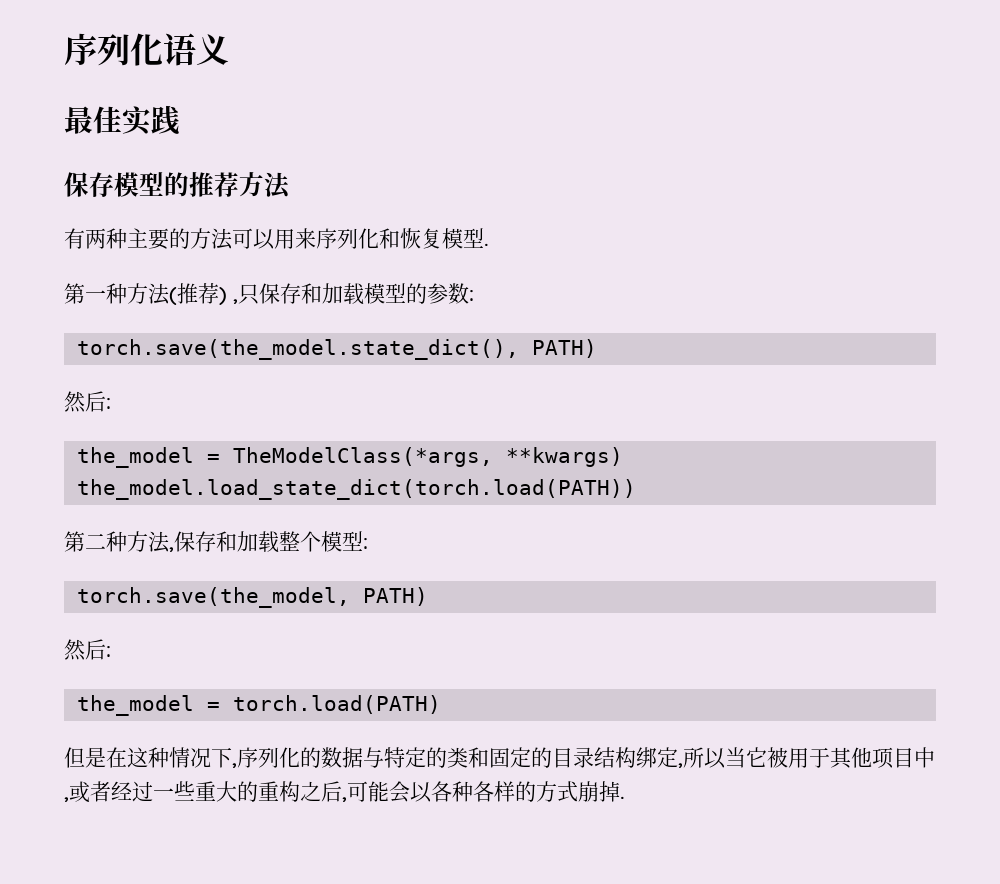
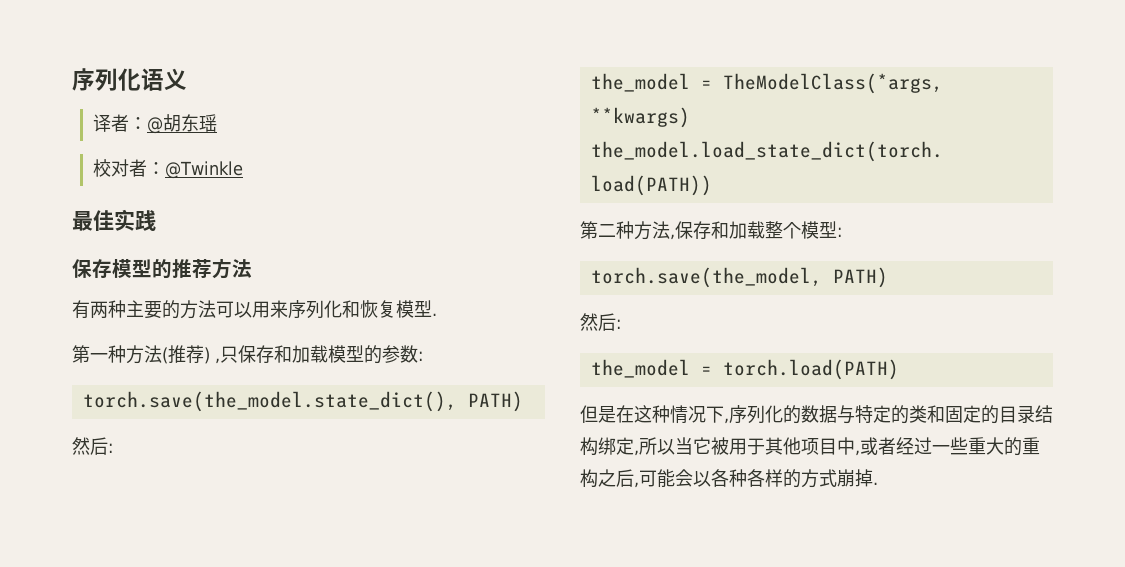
+ 译者：@胡东瑶
+ 校对者：@Twinkle

